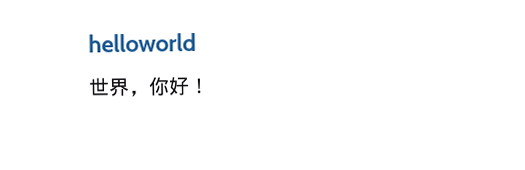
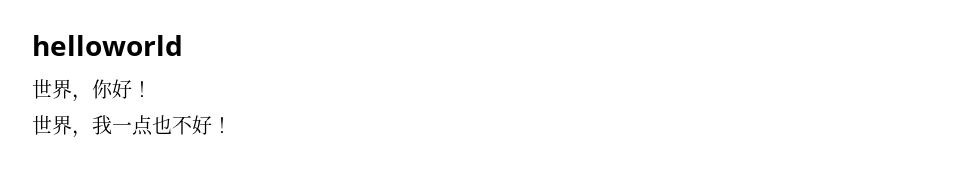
+ 世界，我一点也不好！

